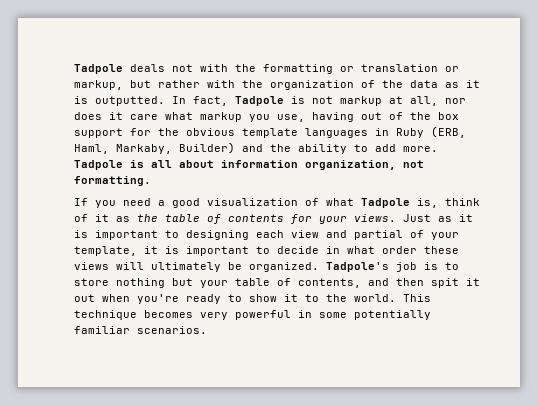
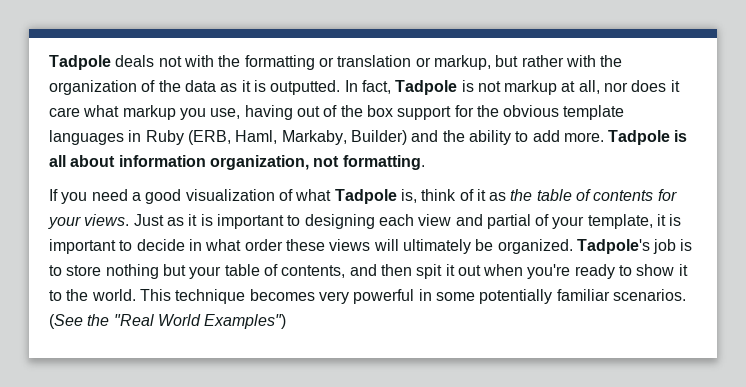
+ (See the "Real World Examples")

